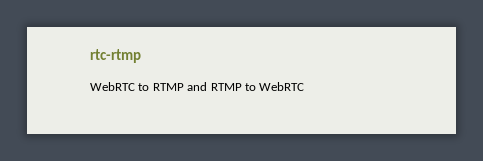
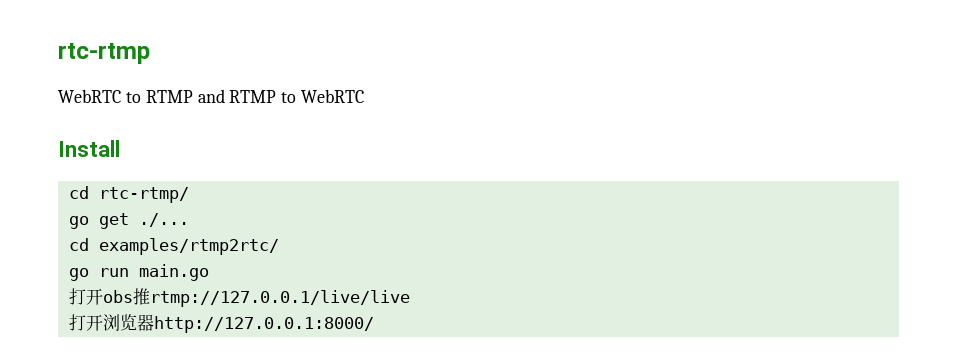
+ Install
+ cd rtc-rtmp/
+ go get ./...
+ cd examples/rtmp2rtc/
+ go run main.go
+ 打开obs推rtmp://127.0.0.1/live/live
+ 打开浏览器http://127.0.0.1:8000/

